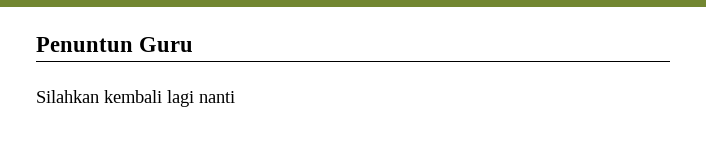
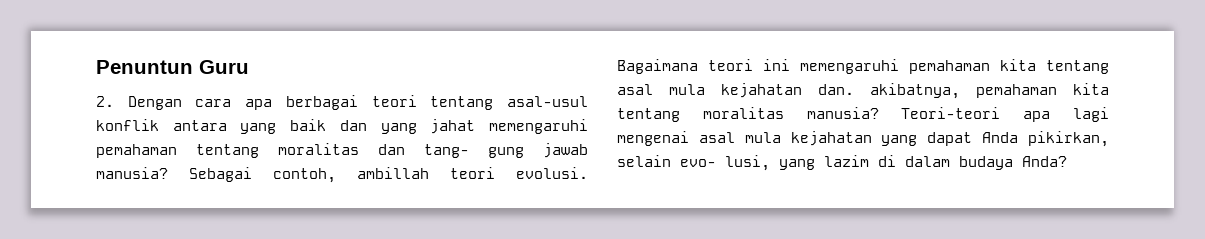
- Silahkan kembali lagi nanti
+ 2. Dengan cara apa berbagai teori tentang asal-usul konflik antara yang baik dan yang jahat memengaruhi pemahaman tentang moralitas dan tang- gung jawab manusia? Sebagai contoh, ambillah teori evolusi. Bagaimana teori ini memengaruhi pemahaman kita tentang asal mula kejahatan dan. akibatnya, pemahaman kita tentang moralitas manusia? Teori-teori apa lagi mengenai asal mula kejahatan yang dapat Anda pikirkan, selain evo- lusi, yang lazim di dalam budaya Anda?

